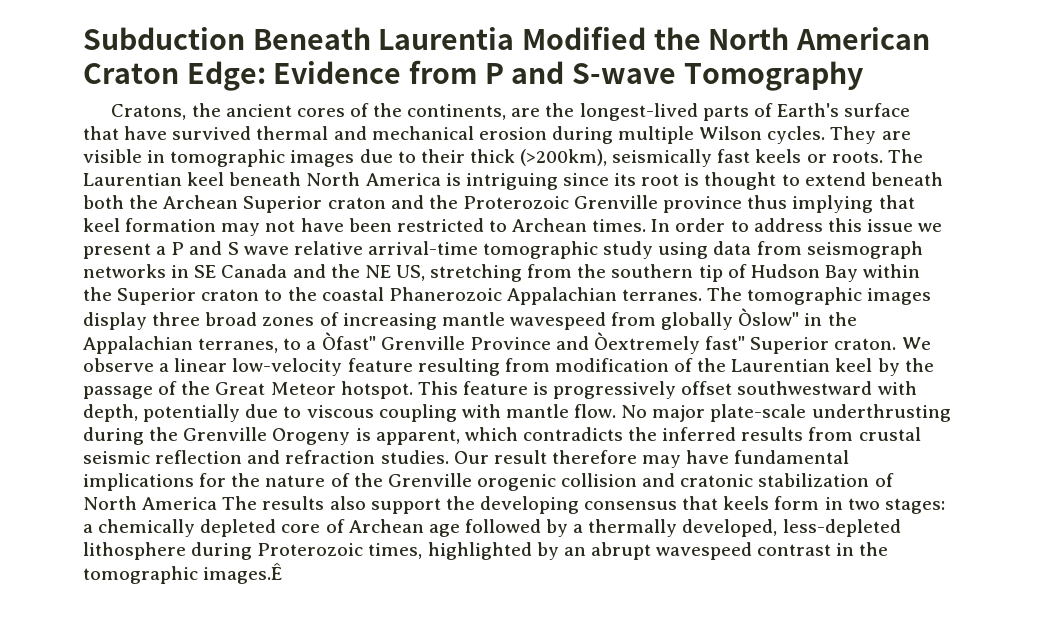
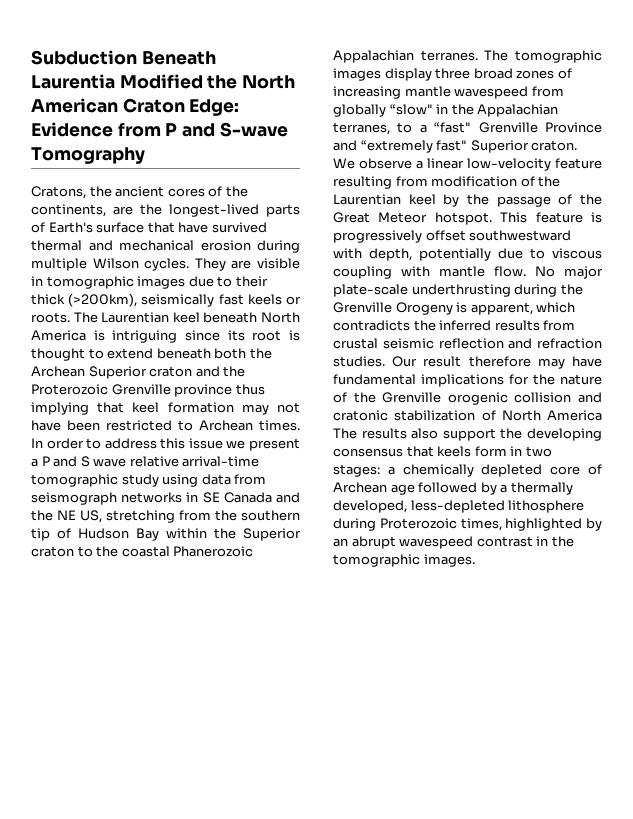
- The tomographic images display three broad zones of increasing mantle wavespeed from globally Òslow" in the Appalachian terranes, to a Òfast" Grenville Province and Òextremely fast" Superior craton.
+ The tomographic images display three broad zones of increasing mantle wavespeed from globally “slow" in the Appalachian terranes, to a “fast" Grenville Province and “extremely fast" Superior craton.
- Our result therefore may have fundamental implications for the nature of the Grenville orogenic collision and cratonic stabilization of North America The results also support the developing consensus that keels form in two stages: a chemically depleted core of Archean age followed by a thermally developed, less-depleted lithosphere during Proterozoic times, highlighted by an abrupt wavespeed contrast in the tomographic images.Ê
+ Our result therefore may have fundamental implications for the nature of the Grenville orogenic collision and cratonic stabilization of North America The results also support the developing consensus that keels form in two stages: a chemically depleted core of Archean age followed by a thermally developed, less-depleted lithosphere during Proterozoic times, highlighted by an abrupt wavespeed contrast in the tomographic images.

